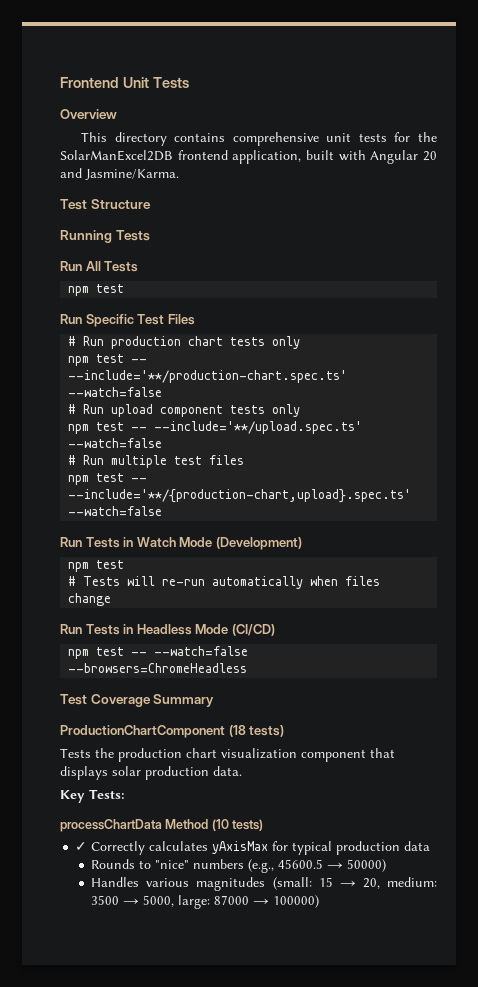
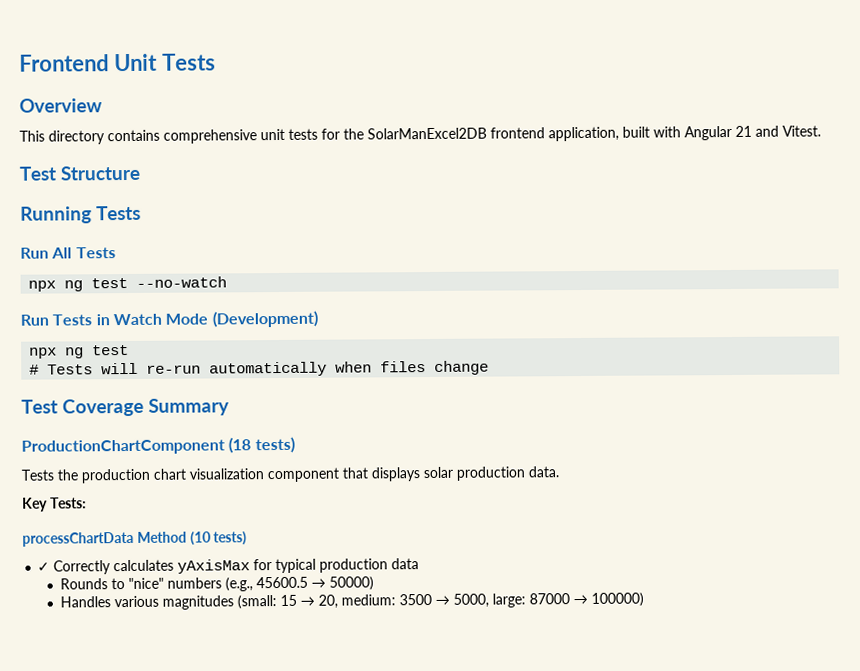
- This directory contains comprehensive unit tests for the SolarManExcel2DB frontend application, built with Angular 20 and Jasmine/Karma.
+ This directory contains comprehensive unit tests for the SolarManExcel2DB frontend application, built with Angular 21 and Vitest.
  Run All Tests
- npm test
- Run Specific Test Files
- # Run production chart tests only
- npm test -- --include='**/production-chart.spec.ts' --watch=false
- # Run upload component tests only
- npm test -- --include='**/upload.spec.ts' --watch=false
- # Run multiple test files
- npm test -- --include='**/{production-chart,upload}.spec.ts' --watch=false
+ npx ng test --no-watch
  Run Tests in Watch Mode (Development)
- npm test
+ npx ng test
- Run Tests in Headless Mode (CI/CD)
- npm test -- --watch=false --browsers=ChromeHeadless

